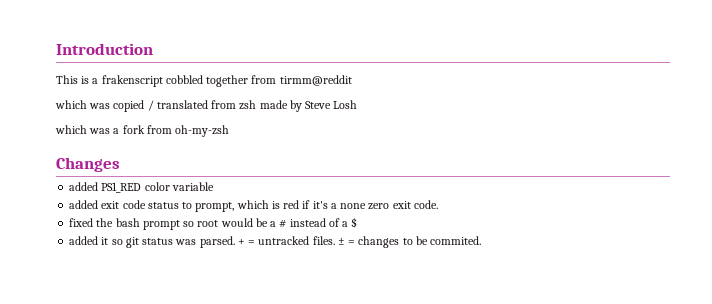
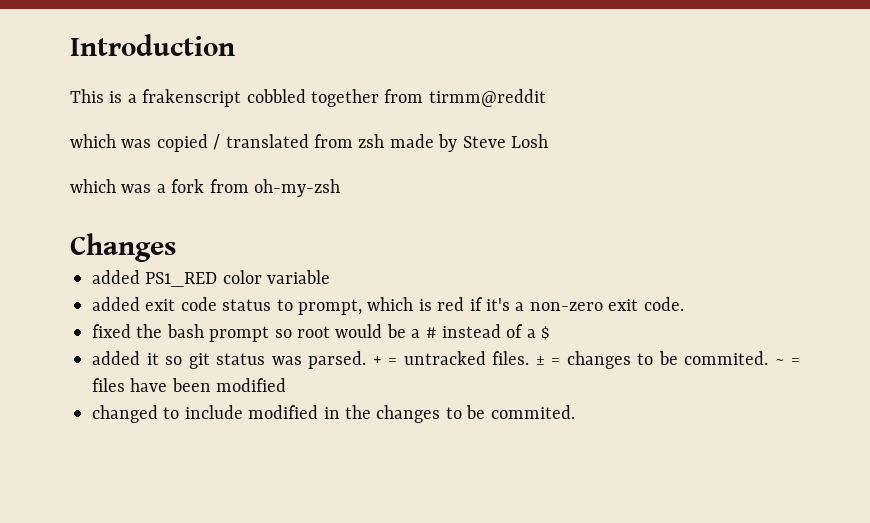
- added exit code status to prompt, which is red if it's a none zero exit code.
+ added exit code status to prompt, which is red if it's a non-zero exit code.
+ ~ = files have been modified
+ changed to include modified in the changes to be commited.

